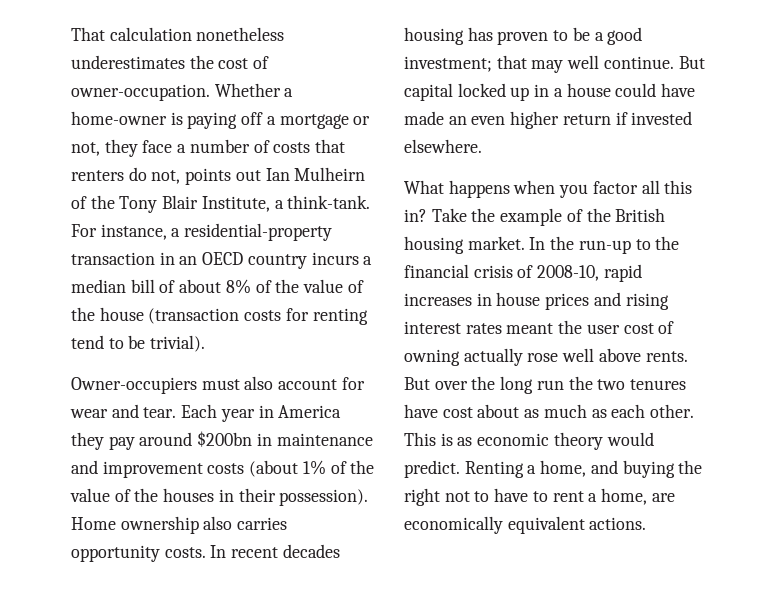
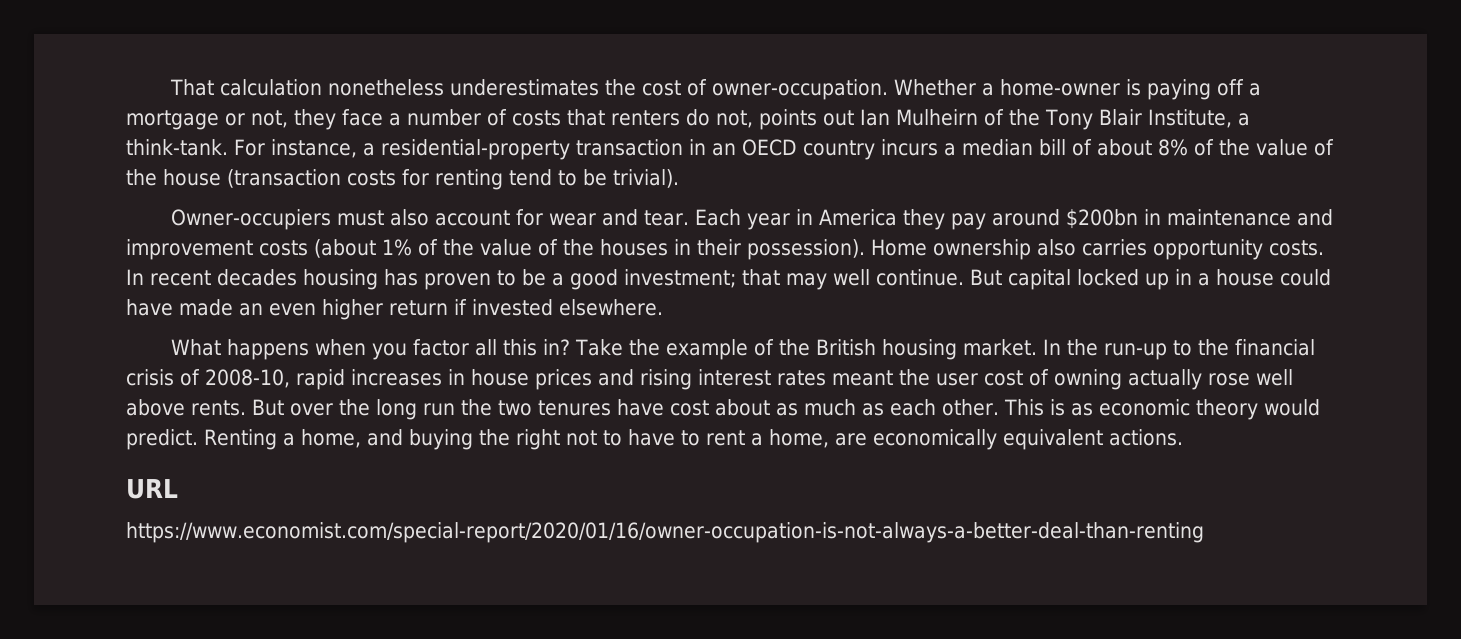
+ URL
+ https://www.economist.com/special-report/2020/01/16/owner-occupation-is-not-always-a-better-deal-than-renting

